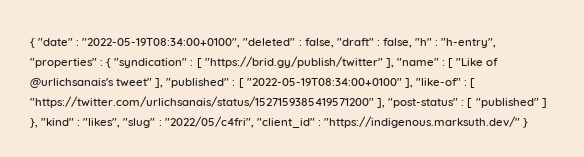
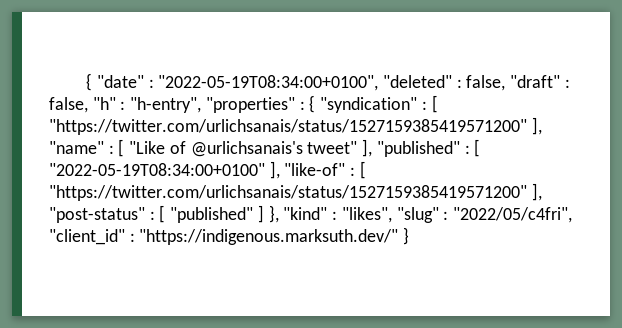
- { "date" : "2022-05-19T08:34:00+0100", "deleted" : false, "draft" : false, "h" : "h-entry", "properties" : { "syndication" : [ "https://brid.gy/publish/twitter" ], "name" : [ "Like of @urlichsanais's tweet" ], "published" : [ "2022-05-19T08:34:00+0100" ], "like-of" : [ "https://twitter.com/urlichsanais/status/1527159385419571200" ], "post-status" : [ "published" ] }, "kind" : "likes", "slug" : "2022/05/c4fri", "client_id" : "https://indigenous.marksuth.dev/" }
+ { "date" : "2022-05-19T08:34:00+0100", "deleted" : false, "draft" : false, "h" : "h-entry", "properties" : { "syndication" : [ "https://twitter.com/urlichsanais/status/1527159385419571200" ], "name" : [ "Like of @urlichsanais's tweet" ], "published" : [ "2022-05-19T08:34:00+0100" ], "like-of" : [ "https://twitter.com/urlichsanais/status/1527159385419571200" ], "post-status" : [ "published" ] }, "kind" : "likes", "slug" : "2022/05/c4fri", "client_id" : "https://indigenous.marksuth.dev/" }

